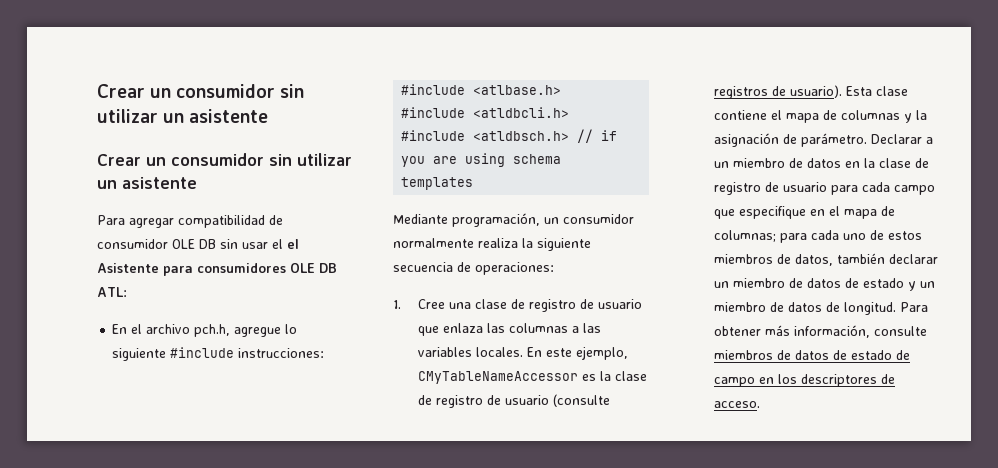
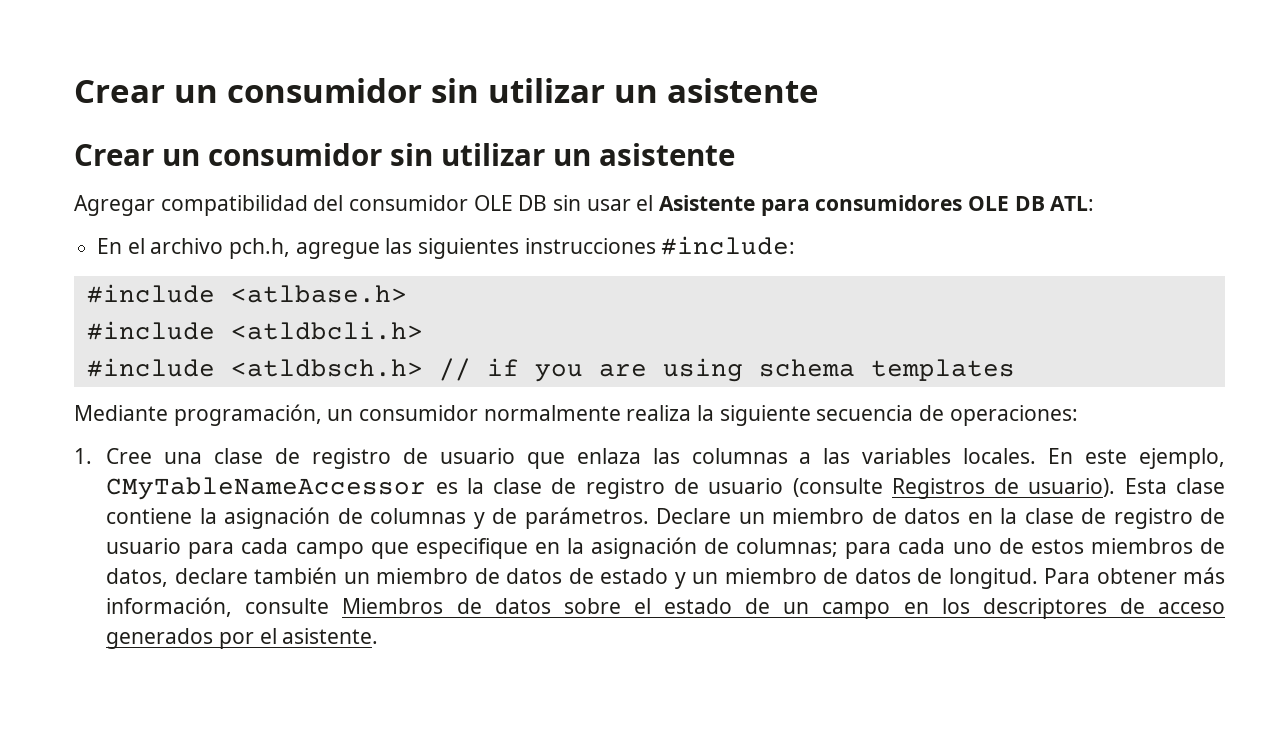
- Para agregar compatibilidad de consumidor OLE DB sin usar el el Asistente para consumidores OLE DB ATL:
+ Agregar compatibilidad del consumidor OLE DB sin usar el Asistente para consumidores OLE DB ATL:
- En el archivo pch.h, agregue lo siguiente #include instrucciones:
+ En el archivo pch.h, agregue las siguientes instrucciones #include:
- En este ejemplo, CMyTableNameAccessor es la clase de registro de usuario (consulte registros de usuario).
+ En este ejemplo, CMyTableNameAccessor es la clase de registro de usuario (consulte Registros de usuario).
- Esta clase contiene el mapa de columnas y la asignación de parámetro. Declarar a un miembro de datos en la clase de registro de usuario para cada campo que especifique en el mapa de columnas; para cada uno de estos miembros de datos, también declarar un miembro de datos de estado y un miembro de datos de longitud.
+ Esta clase contiene la asignación de columnas y de parámetros. Declare un miembro de datos en la clase de registro de usuario para cada campo que especifique en la asignación de columnas; para cada uno de estos miembros de datos, declare también un miembro de datos de estado y un miembro de datos de longitud.
- Para obtener más información, consulte miembros de datos de estado de campo en los descriptores de acceso.
+ Para obtener más información, consulte Miembros de datos sobre el estado de un campo en los descriptores de acceso generados por el asistente.

